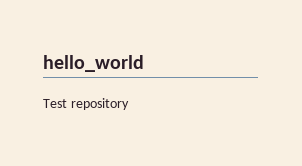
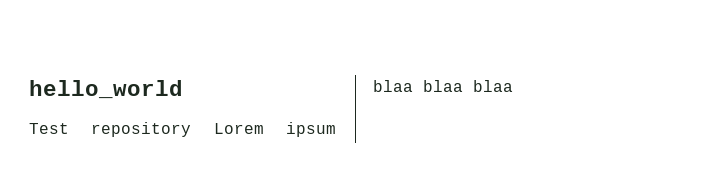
- Test repository
+ Test repository Lorem ipsum blaa blaa blaa

